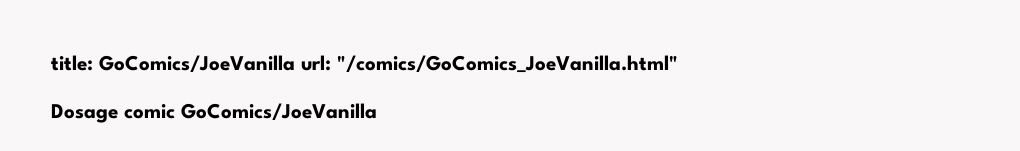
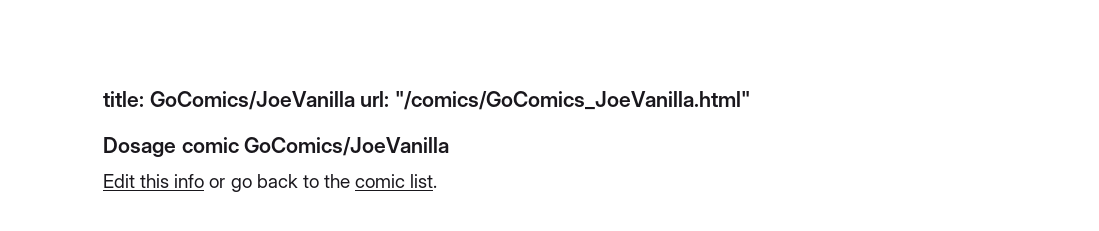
+ Edit this info or go back to the comic list.

